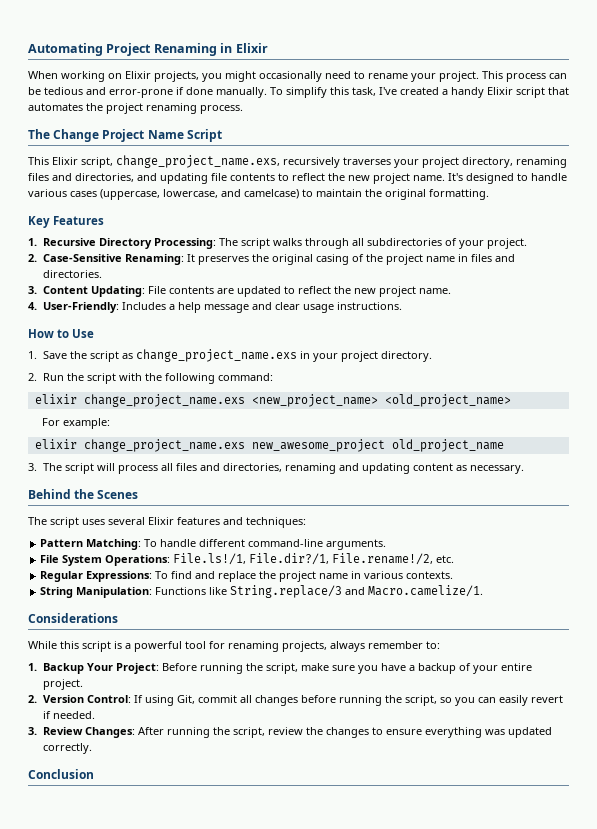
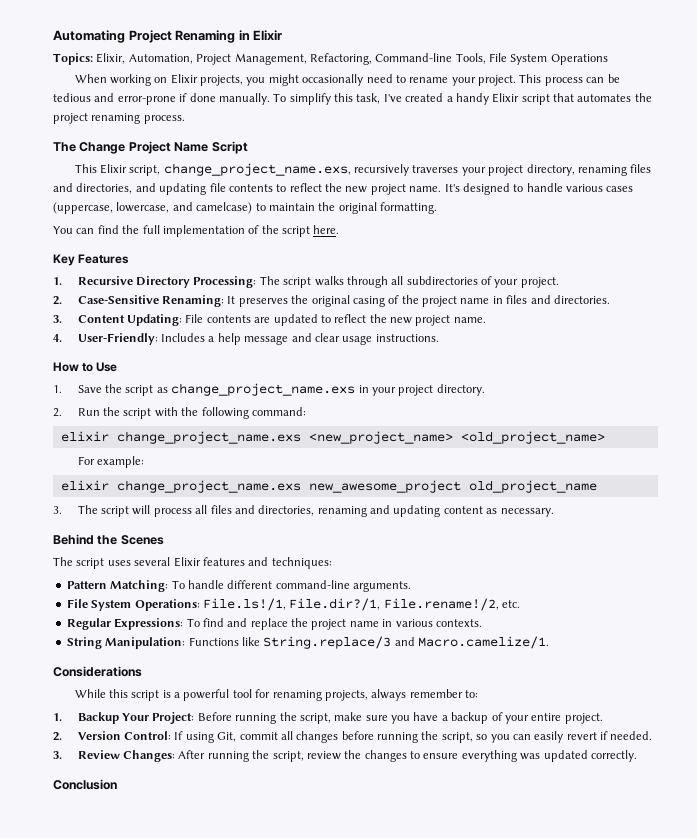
+ Topics: Elixir, Automation, Project Management, Refactoring, Command-line Tools, File System Operations
+ You can find the full implementation of the script here.

